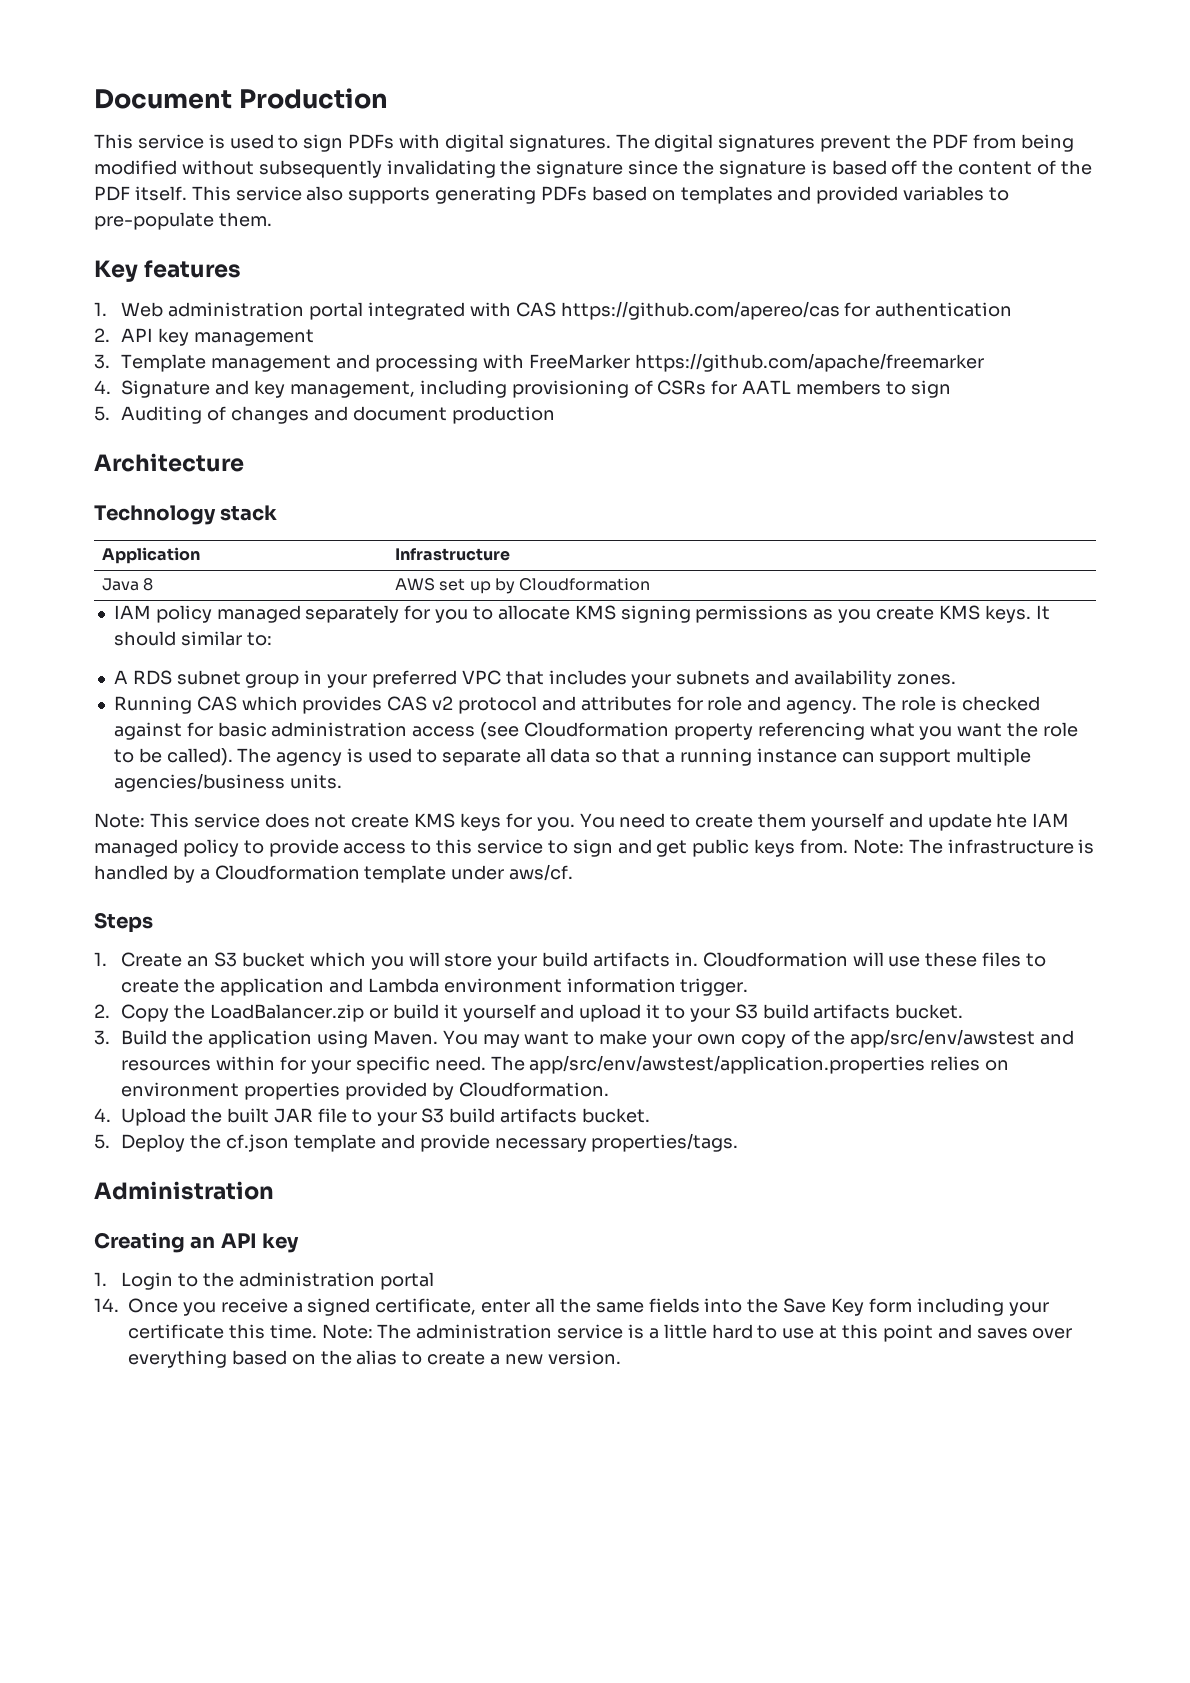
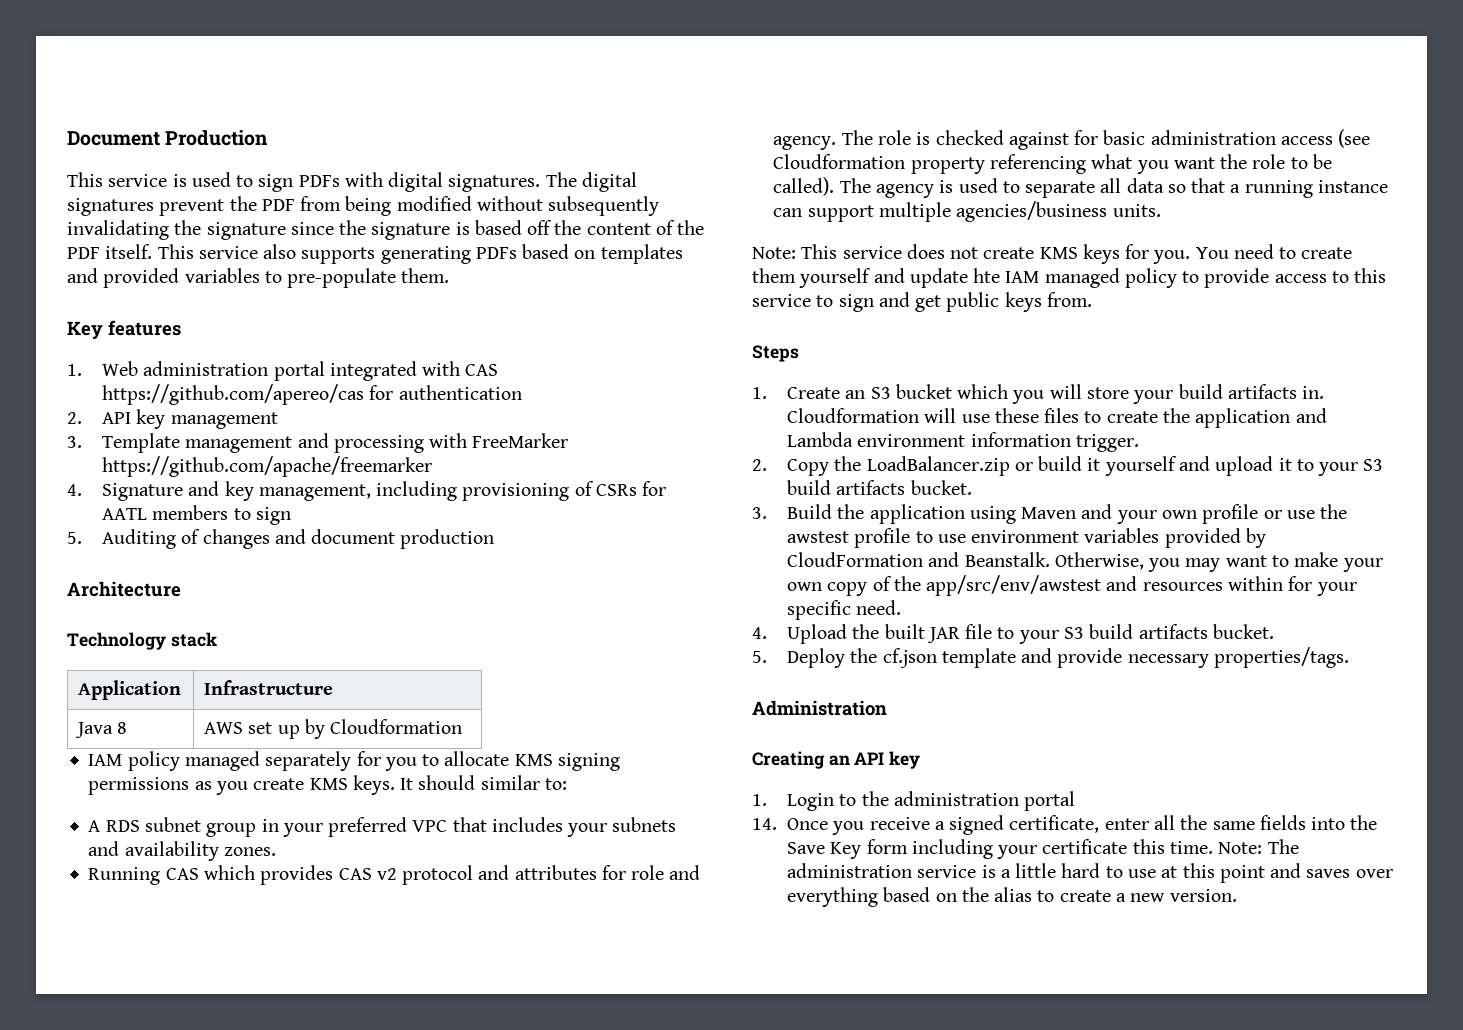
- Note: The infrastructure is handled by a Cloudformation template under aws/cf.
- 3. Build the application using Maven. You may want to make your own copy of the app/src/env/awstest and resources within for your specific need. The app/src/env/awstest/application.properties relies on environment properties provided by Cloudformation.
+ 3. Build the application using Maven and your own profile or use the awstest profile to use environment variables provided by CloudFormation and Beanstalk. Otherwise, you may want to make your own copy of the app/src/env/awstest and resources within for your specific need.

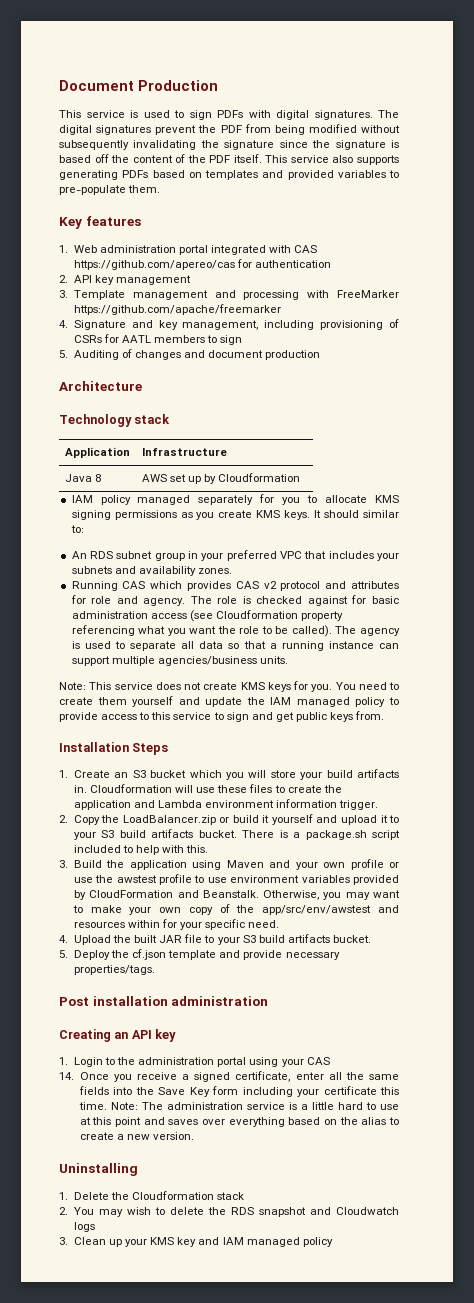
- A RDS subnet group in your preferred VPC that includes your subnets and availability zones.
+ An RDS subnet group in your preferred VPC that includes your subnets and availability zones.
- You need to create them yourself and update hte IAM managed policy to provide access to this service to sign and get public keys from.
+ You need to create them yourself and update the IAM managed policy to provide access to this service to sign and get public keys from.
- Steps
+ Installation Steps
+ There is a package.sh script included to help with this.
- Administration
+ Post installation administration
- 1. Login to the administration portal
+ 1. Login to the administration portal using your CAS
+ Uninstalling
+ 1. Delete the Cloudformation stack
+ 2. You may wish to delete the RDS snapshot and Cloudwatch logs
+ 3. Clean up your KMS key and IAM managed policy

